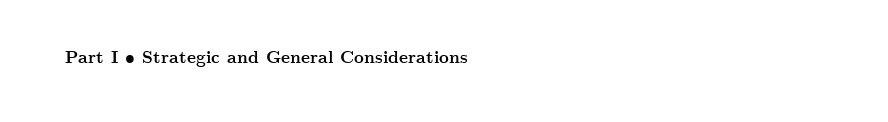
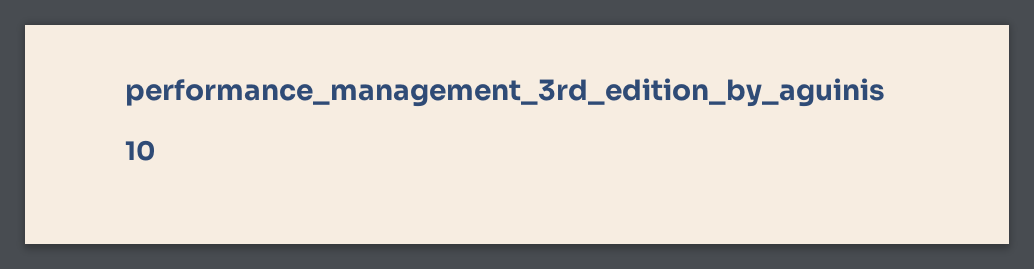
- Part I • Strategic and General Considerations
+ performance_management_3rd_edition_by_aguinis
+ 10

